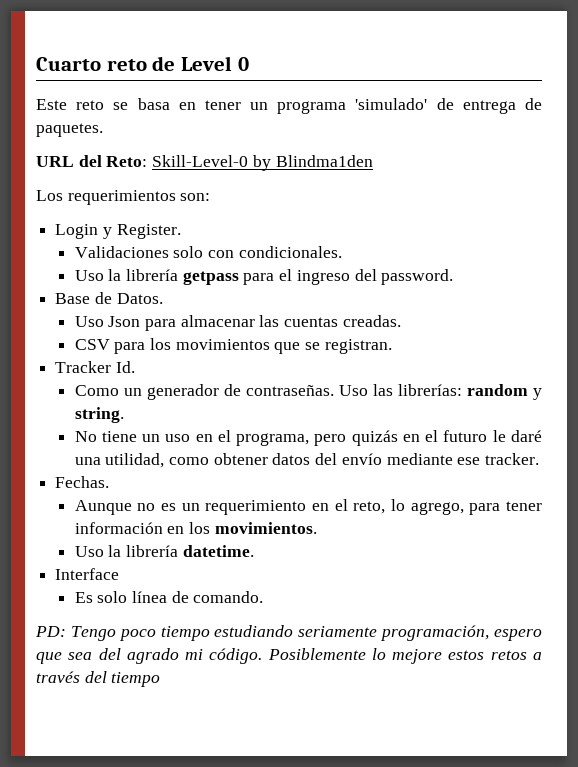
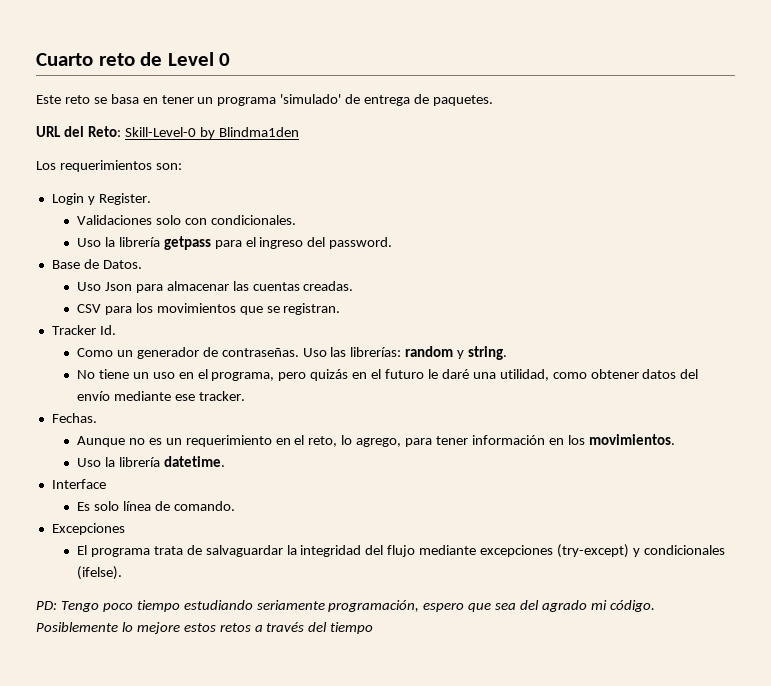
+ Excepciones
+ El programa trata de salvaguardar la integridad del flujo mediante excepciones (try-except) y condicionales (ifelse).

